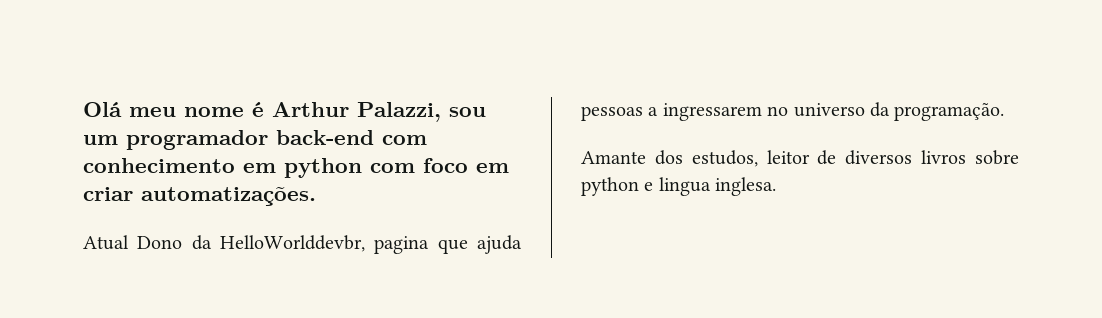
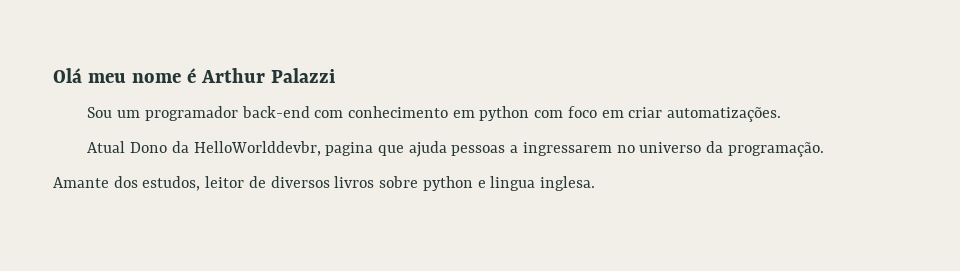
- Olá meu nome é Arthur Palazzi, sou um programador back-end com conhecimento em python com foco em criar automatizações.
+ Olá meu nome é Arthur Palazzi
+ Sou um programador back-end com conhecimento em python com foco em criar automatizações.

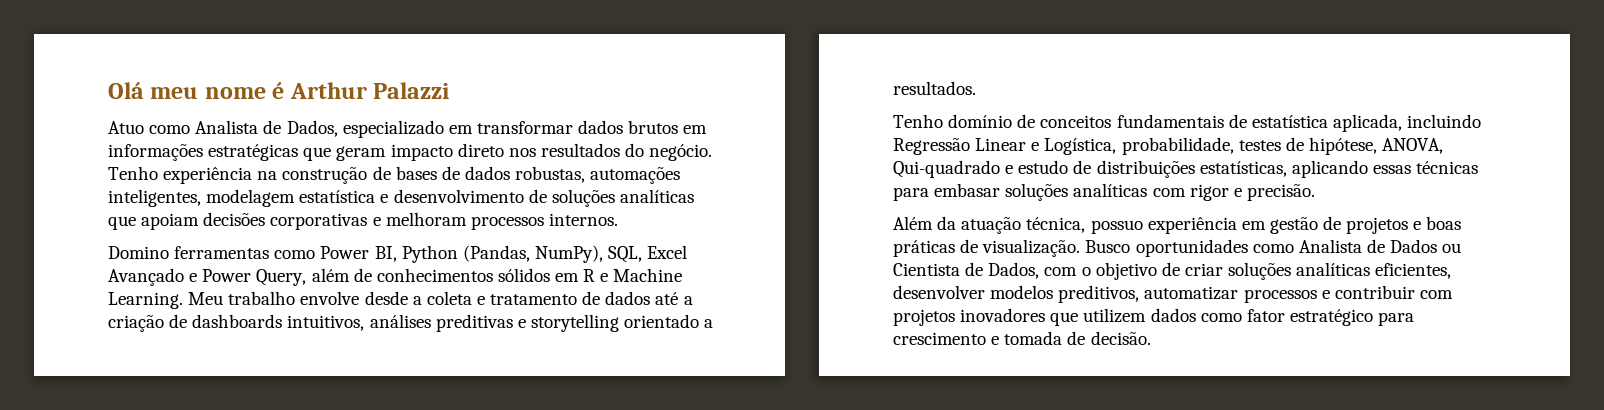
- Sou um programador back-end com conhecimento em python com foco em criar automatizações.
- Atual Dono da HelloWorlddevbr, pagina que ajuda pessoas a ingressarem no universo da programação.
- Amante dos estudos, leitor de diversos livros sobre python e lingua inglesa.
+ Atuo como Analista de Dados, especializado em transformar dados brutos em informações estratégicas que geram impacto direto nos resultados do negócio. Tenho experiência na construção de bases de dados robustas, automações inteligentes, modelagem estatística e desenvolvimento de soluções analíticas que apoiam decisões corporativas e melhoram processos internos.
+ Domino ferramentas como Power BI, Python (Pandas, NumPy), SQL, Excel Avançado e Power Query, além de conhecimentos sólidos em R e Machine Learning. Meu trabalho envolve desde a coleta e tratamento de dados até a criação de dashboards intuitivos, análises preditivas e storytelling orientado a resultados.
+ Tenho domínio de conceitos fundamentais de estatística aplicada, incluindo Regressão Linear e Logística, probabilidade, testes de hipótese, ANOVA, Qui-quadrado e estudo de distribuições estatísticas, aplicando essas técnicas para embasar soluções analíticas com rigor e precisão.
+ Além da atuação técnica, possuo experiência em gestão de projetos e boas práticas de visualização. Busco oportunidades como Analista de Dados ou Cientista de Dados, com o objetivo de criar soluções analíticas eficientes, desenvolver modelos preditivos, automatizar processos e contribuir com projetos inovadores que utilizem dados como fator estratégico para crescimento e tomada de decisão.

